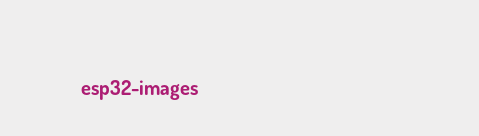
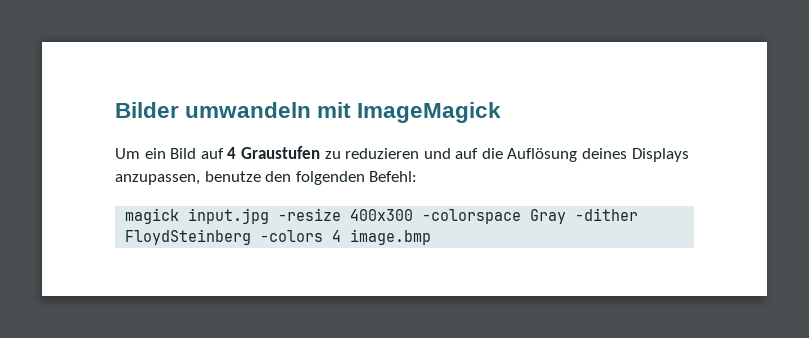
- esp32-images
+ Bilder umwandeln mit ImageMagick
+ Um ein Bild auf 4 Graustufen zu reduzieren und auf die Auflösung deines Displays anzupassen, benutze den folgenden Befehl:
+ magick input.jpg -resize 400x300 -colorspace Gray -dither FloydSteinberg -colors 4 image.bmp

